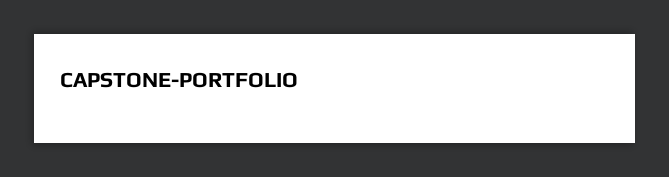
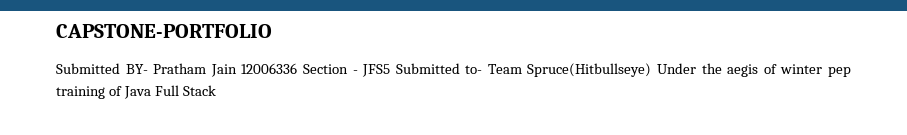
+ Submitted BY- Pratham Jain 12006336 Section - JFS5 Submitted to- Team Spruce(Hitbullseye) Under the aegis of winter pep training of Java Full Stack

